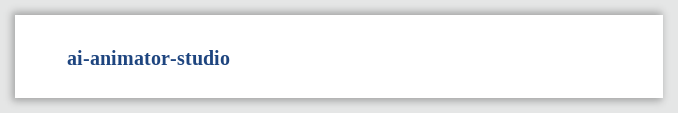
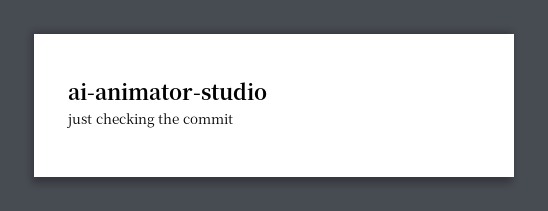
+ just checking the commit

